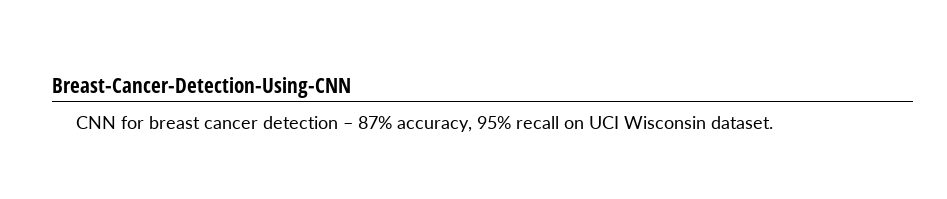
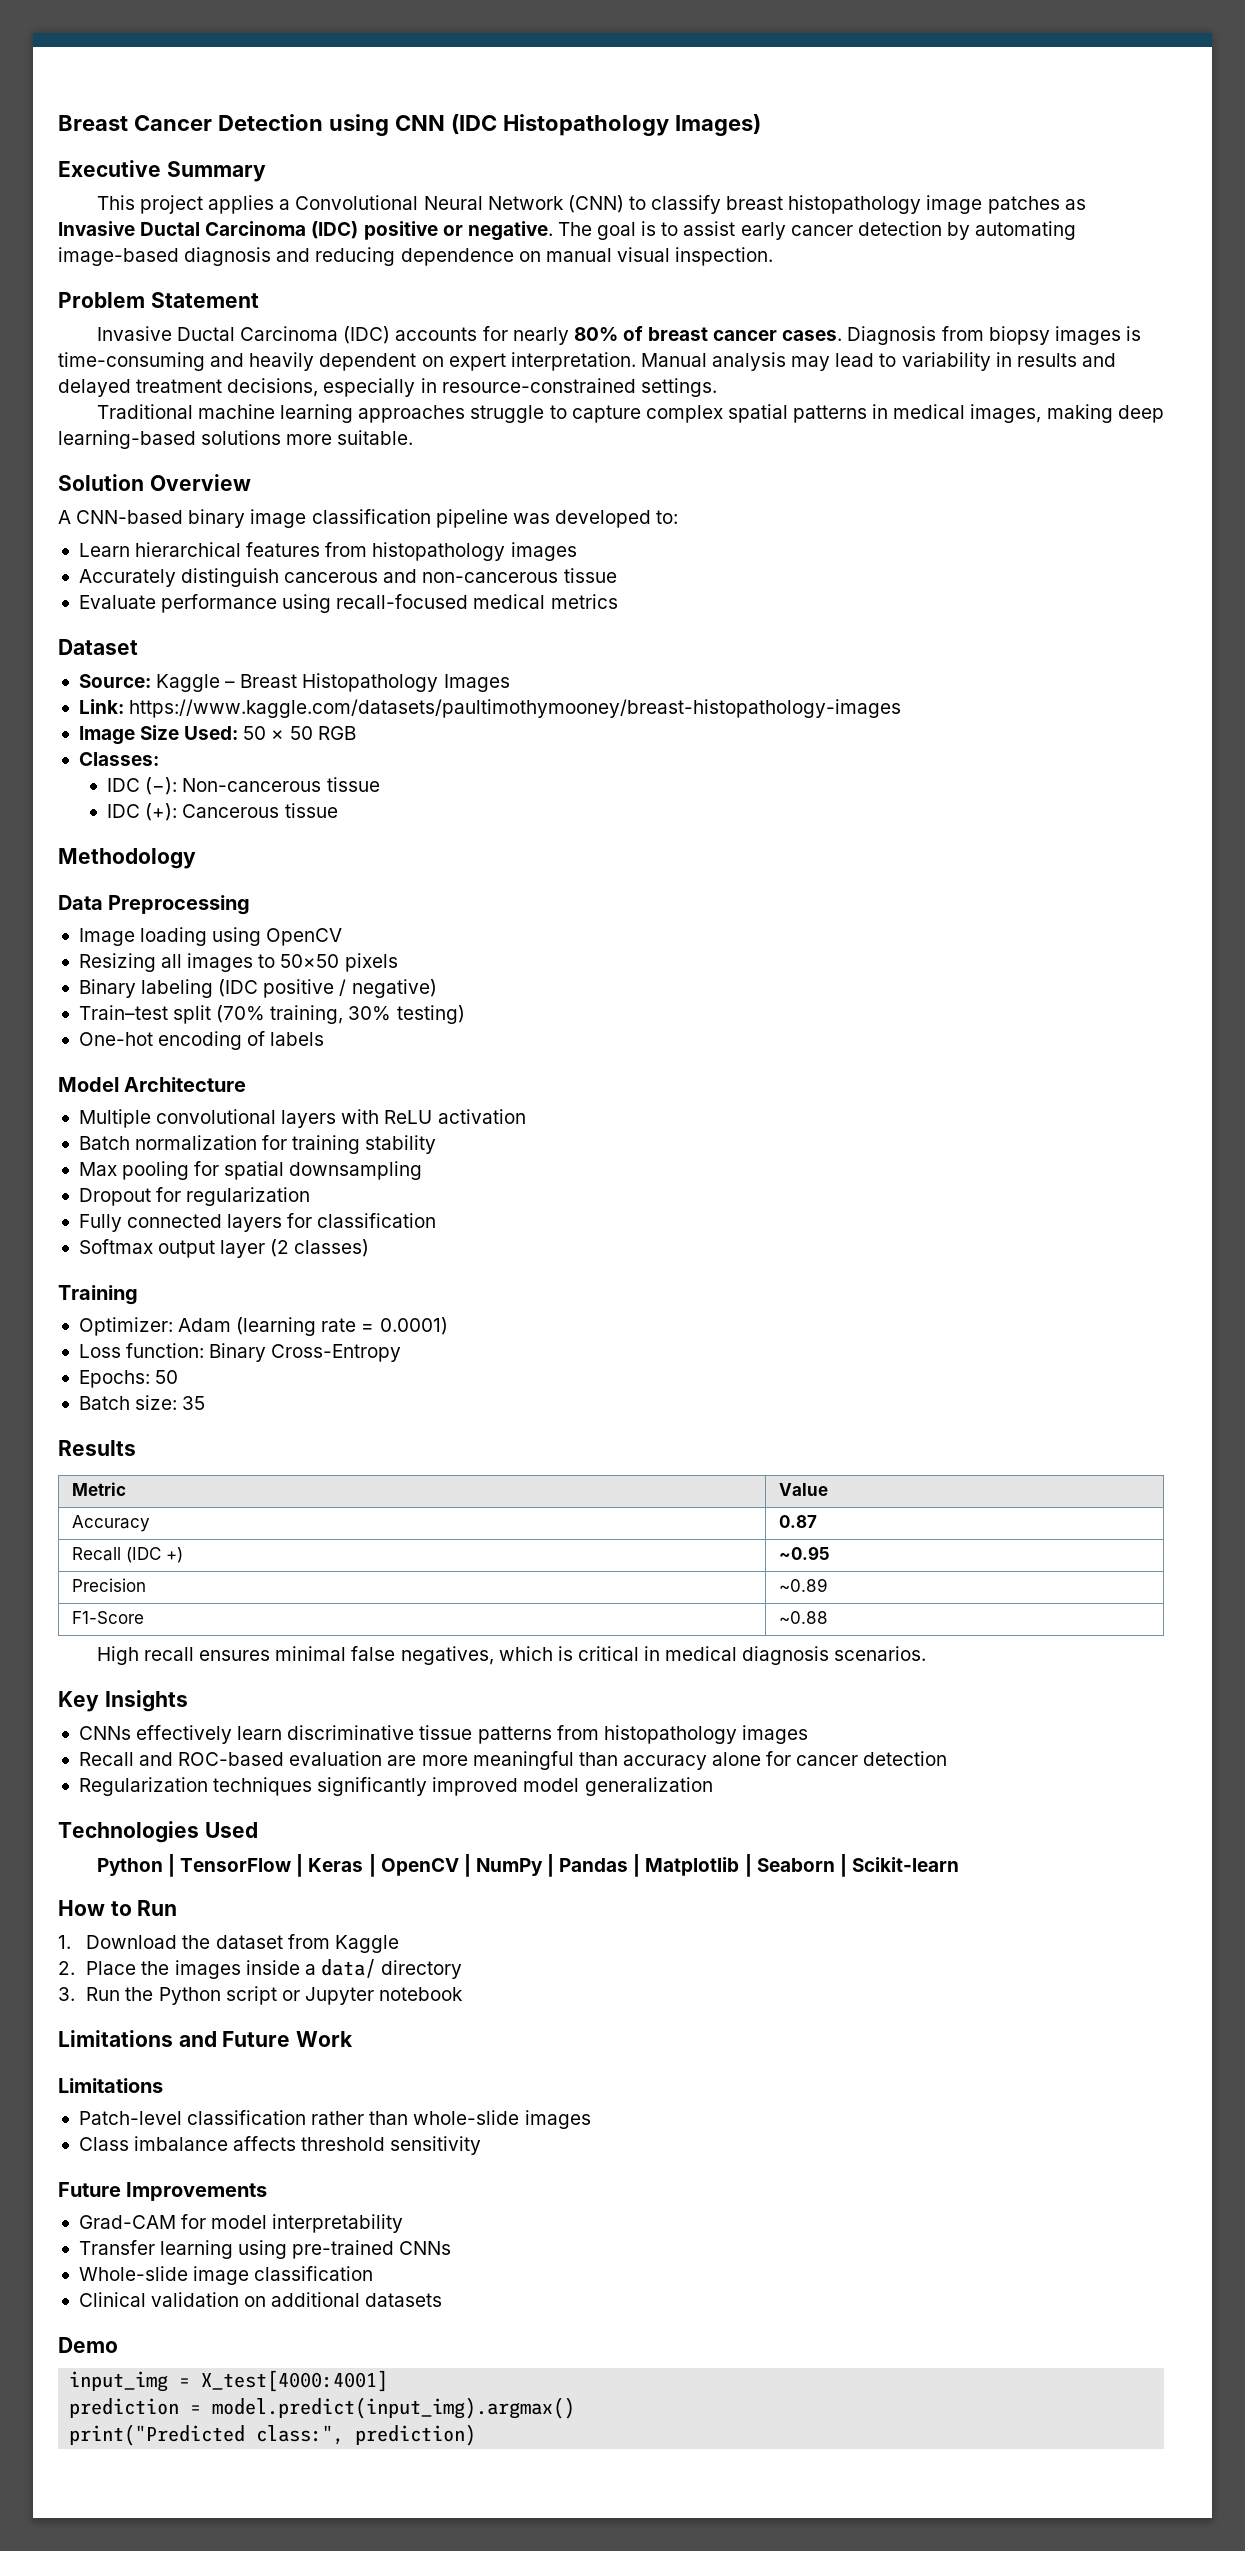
- Breast-Cancer-Detection-Using-CNN
- CNN for breast cancer detection – 87% accuracy, 95% recall on UCI Wisconsin dataset.
+ Breast Cancer Detection using CNN (IDC Histopathology Images)
+ Executive Summary
+ This project applies a Convolutional Neural Network (CNN) to classify breast histopathology image patches as Invasive Ductal Carcinoma (IDC) positive or negative. The goal is to assist early cancer detection by automating image-based diagnosis and reducing dependence on manual visual inspection.
+ Problem Statement
+ Invasive Ductal Carcinoma (IDC) accounts for nearly 80% of breast cancer cases. Diagnosis from biopsy images is time-consuming and heavily dependent on expert interpretation. Manual analysis may lead to variability in results and delayed treatment decisions, especially in resource-constrained settings.
+ Traditional machine learning approaches struggle to capture complex spatial patterns in medical images, making deep learning-based solutions more suitable.
+ Solution Overview
+ A CNN-based binary image classification pipeline was developed to:
+ Learn hierarchical features from histopathology images
+ Accurately distinguish cancerous and non-cancerous tissue
+ Evaluate performance using recall-focused medical metrics
+ Dataset
+ Source: Kaggle – Breast Histopathology Images
+ Link: https://www.kaggle.com/datasets/paultimothymooney/breast-histopathology-images
+ Image Size Used: 50 × 50 RGB
+ Classes:
+ IDC (−): Non-cancerous tissue
+ IDC (+): Cancerous tissue
+ Methodology
+ Data Preprocessing
+ Image loading using OpenCV
+ Resizing all images to 50×50 pixels
+ Binary labeling (IDC positive / negative)
+ Train–test split (70% training, 30% testing)
+ One-hot encoding of labels
+ Model Architecture
+ Multiple convolutional layers with ReLU activation
+ Batch normalization for training stability
+ Max pooling for spatial downsampling
+ Dropout for regularization
+ Fully connected layers for classification
+ Softmax output layer (2 classes)
+ Training
+ Optimizer: Adam (learning rate = 0.0001)
+ Loss function: Binary Cross-Entropy
+ Epochs: 50
+ Batch size: 35
+ Results
+ Metric | Value
+ Accuracy | 0.87
+ Recall (IDC +) | ~0.95
+ Precision | ~0.89
+ F1-Score | ~0.88
+ High recall ensures minimal false negatives, which is critical in medical diagnosis scenarios.
+ Key Insights
+ CNNs effectively learn discriminative tissue patterns from histopathology images
+ Recall and ROC-based evaluation are more meaningful than accuracy alone for cancer detection
+ Regularization techniques significantly improved model generalization
+ Technologies Used
+ Python | TensorFlow | Keras | OpenCV | NumPy | Pandas | Matplotlib | Seaborn | Scikit-learn
+ How to Run
+ 1. Download the dataset from Kaggle
+ 2. Place the images inside a data/ directory
+ 3. Run the Python script or Jupyter notebook
+ Limitations and Future Work
+ Limitations
+ Patch-level classification rather than whole-slide images
+ Class imbalance affects threshold sensitivity
+ Future Improvements
+ Grad-CAM for model interpretability
+ Transfer learning using pre-trained CNNs
+ Whole-slide image classification
+ Clinical validation on additional datasets
+ Demo
+ input_img = X_test[4000:4001]
+ prediction = model.predict(input_img).argmax()
+ print("Predicted class:", prediction)

